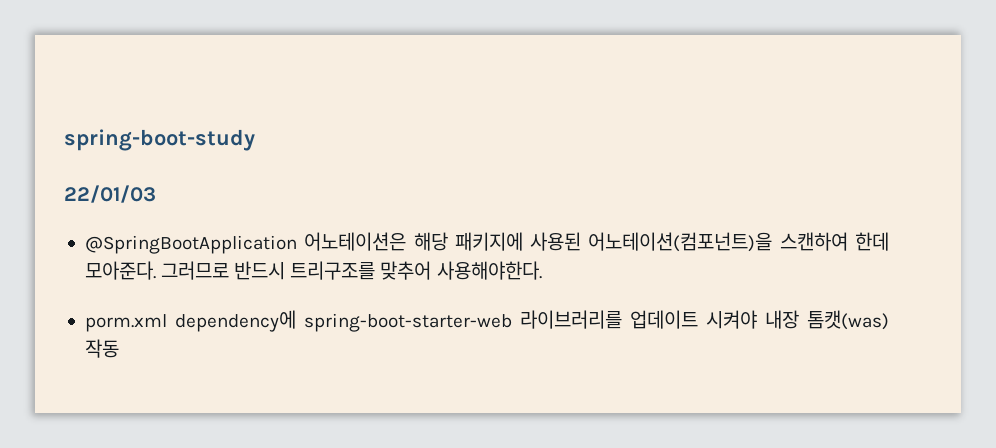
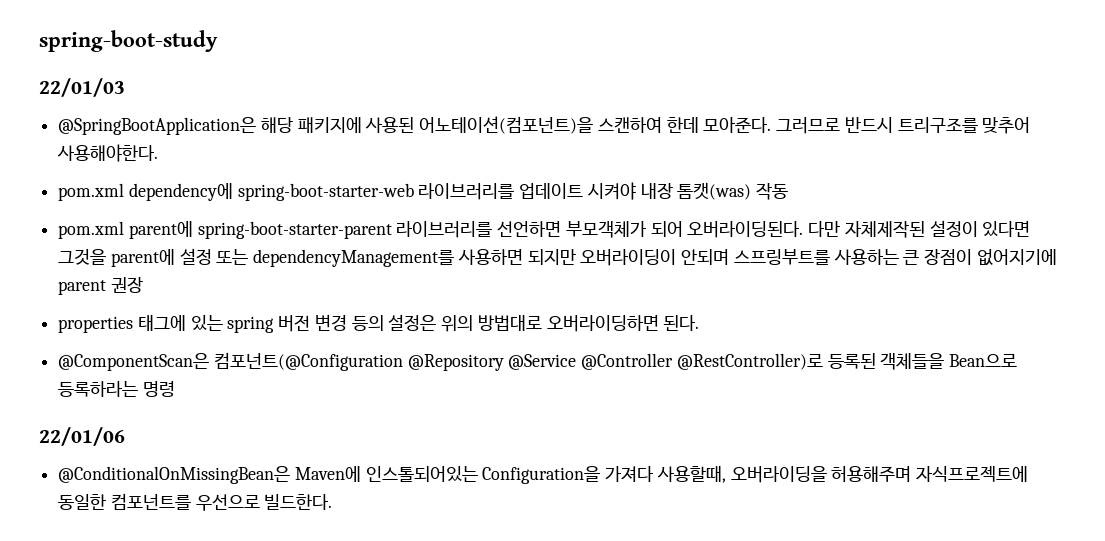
- @SpringBootApplication 어노테이션은 해당 패키지에 사용된 어노테이션(컴포넌트)을 스캔하여 한데 모아준다.
+ @SpringBootApplication은 해당 패키지에 사용된 어노테이션(컴포넌트)을 스캔하여 한데 모아준다.
- porm.xml dependency에 spring-boot-starter-web 라이브러리를 업데이트 시켜야 내장 톰캣(was) 작동
+ pom.xml dependency에 spring-boot-starter-web 라이브러리를 업데이트 시켜야 내장 톰캣(was) 작동
+ pom.xml parent에 spring-boot-starter-parent 라이브러리를 선언하면 부모객체가 되어 오버라이딩된다. 다만 자체제작된 설정이 있다면 그것을 parent에 설정 또는 dependencyManagement를 사용하면 되지만 오버라이딩이 안되며 스프링부트를 사용하는 큰 장점이 없어지기에 parent 권장
+ properties 태그에 있는 spring 버전 변경 등의 설정은 위의 방법대로 오버라이딩하면 된다.
+ @ComponentScan은 컴포넌트(@Configuration @Repository @Service @Controller @RestController)로 등록된 객체들을 Bean으로 등록하라는 명령
+ 22/01/06
+ @ConditionalOnMissingBean은 Maven에 인스톨되어있는 Configuration을 가져다 사용할때, 오버라이딩을 허용해주며 자식프로젝트에 동일한 컴포넌트를 우선으로 빌드한다.

